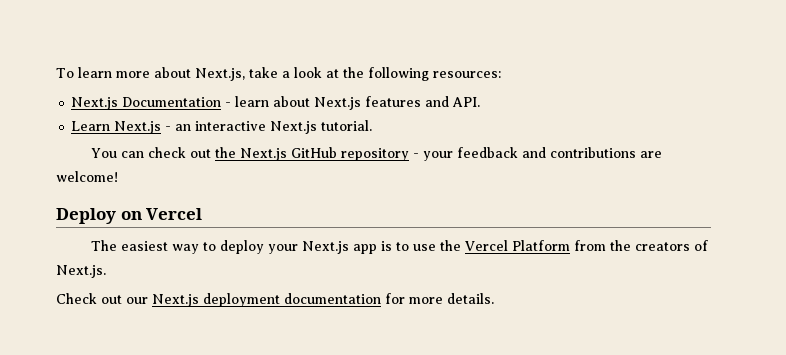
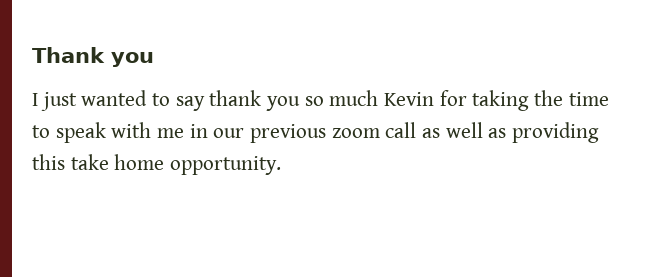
- To learn more about Next.js, take a look at the following resources:
- Next.js Documentation - learn about Next.js features and API.
- Learn Next.js - an interactive Next.js tutorial.
- You can check out the Next.js GitHub repository - your feedback and contributions are welcome!
- Deploy on Vercel
- The easiest way to deploy your Next.js app is to use the Vercel Platform from the creators of Next.js.
- Check out our Next.js deployment documentation for more details.
+ Thank you
+ I just wanted to say thank you so much Kevin for taking the time to speak with me in our previous zoom call as well as providing this take home opportunity.

